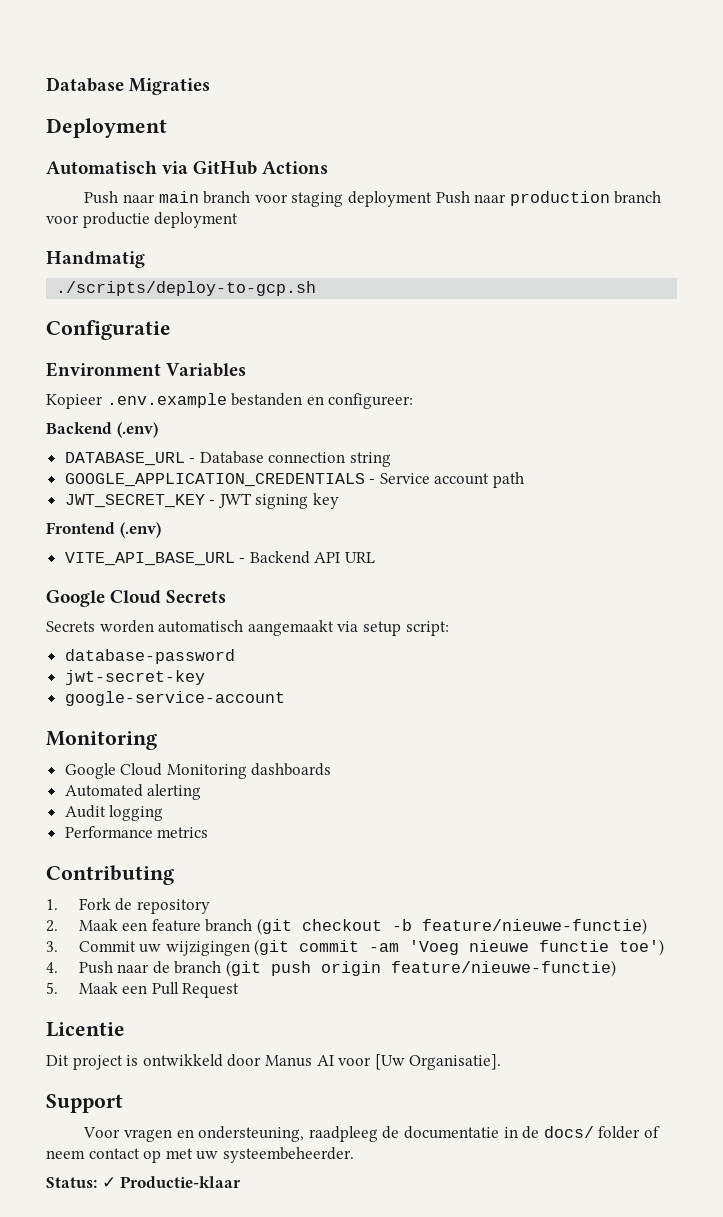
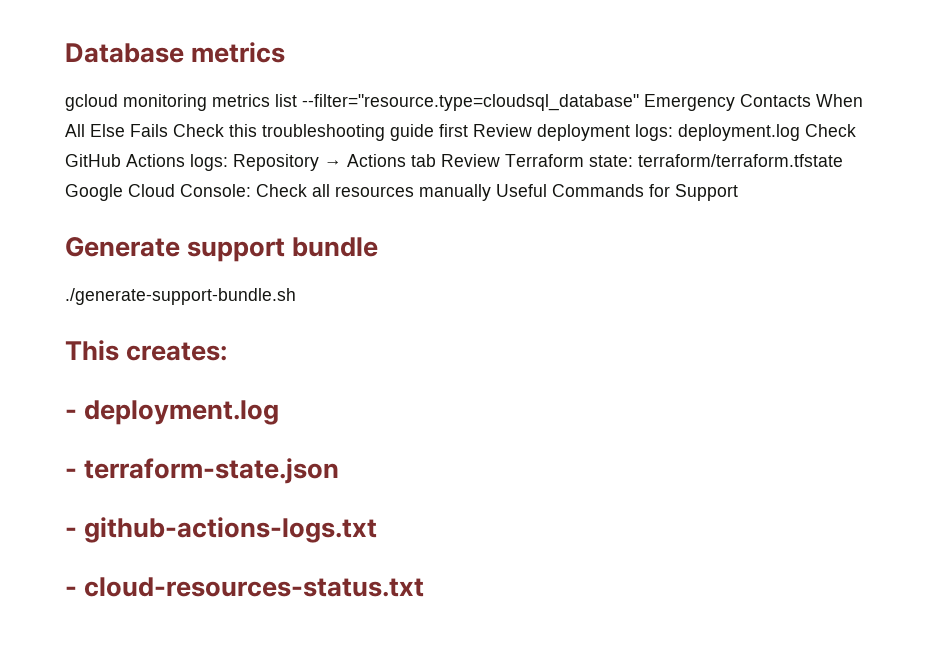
- Database Migraties
- Deployment
- Automatisch via GitHub Actions
- Push naar main branch voor staging deployment Push naar production branch voor productie deployment
- Handmatig
- ./scripts/deploy-to-gcp.sh
- Configuratie
- Environment Variables
- Kopieer .env.example bestanden en configureer:
- Backend (.env)
- DATABASE_URL - Database connection string
- GOOGLE_APPLICATION_CREDENTIALS - Service account path
- JWT_SECRET_KEY - JWT signing key
- Frontend (.env)
- VITE_API_BASE_URL - Backend API URL
- Google Cloud Secrets
- Secrets worden automatisch aangemaakt via setup script:
- database-password
- jwt-secret-key
- google-service-account
- Monitoring
- Google Cloud Monitoring dashboards
- Automated alerting
- Audit logging
- Performance metrics
- Contributing
- 1. Fork de repository
- 2. Maak een feature branch (git checkout -b feature/nieuwe-functie)
- 3. Commit uw wijzigingen (git commit -am 'Voeg nieuwe functie toe')
- 4. Push naar de branch (git push origin feature/nieuwe-functie)
- 5. Maak een Pull Request
- Licentie
- Dit project is ontwikkeld door Manus AI voor [Uw Organisatie].
- Support
- Voor vragen en ondersteuning, raadpleeg de documentatie in de docs/ folder of neem contact op met uw systeembeheerder.
- Status: ✓ Productie-klaar
+ Database metrics
+ gcloud monitoring metrics list --filter="resource.type=cloudsql_database" Emergency Contacts When All Else Fails Check this troubleshooting guide first Review deployment logs: deployment.log Check GitHub Actions logs: Repository → Actions tab Review Terraform state: terraform/terraform.tfstate Google Cloud Console: Check all resources manually Useful Commands for Support
+ Generate support bundle
+ ./generate-support-bundle.sh
+ This creates:
+ - deployment.log
+ - terraform-state.json
+ - github-actions-logs.txt
+ - cloud-resources-status.txt

